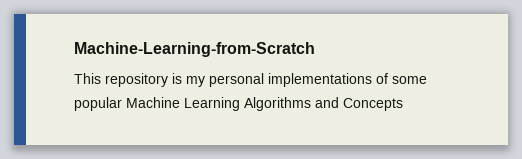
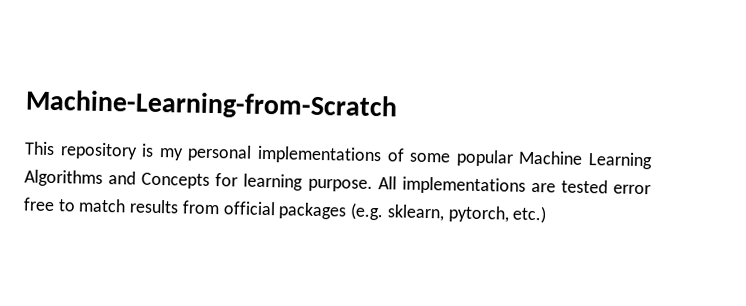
- This repository is my personal implementations of some popular Machine Learning Algorithms and Concepts
+ This repository is my personal implementations of some popular Machine Learning Algorithms and Concepts for learning purpose. All implementations are tested error free to match results from official packages (e.g. sklearn, pytorch, etc.)

